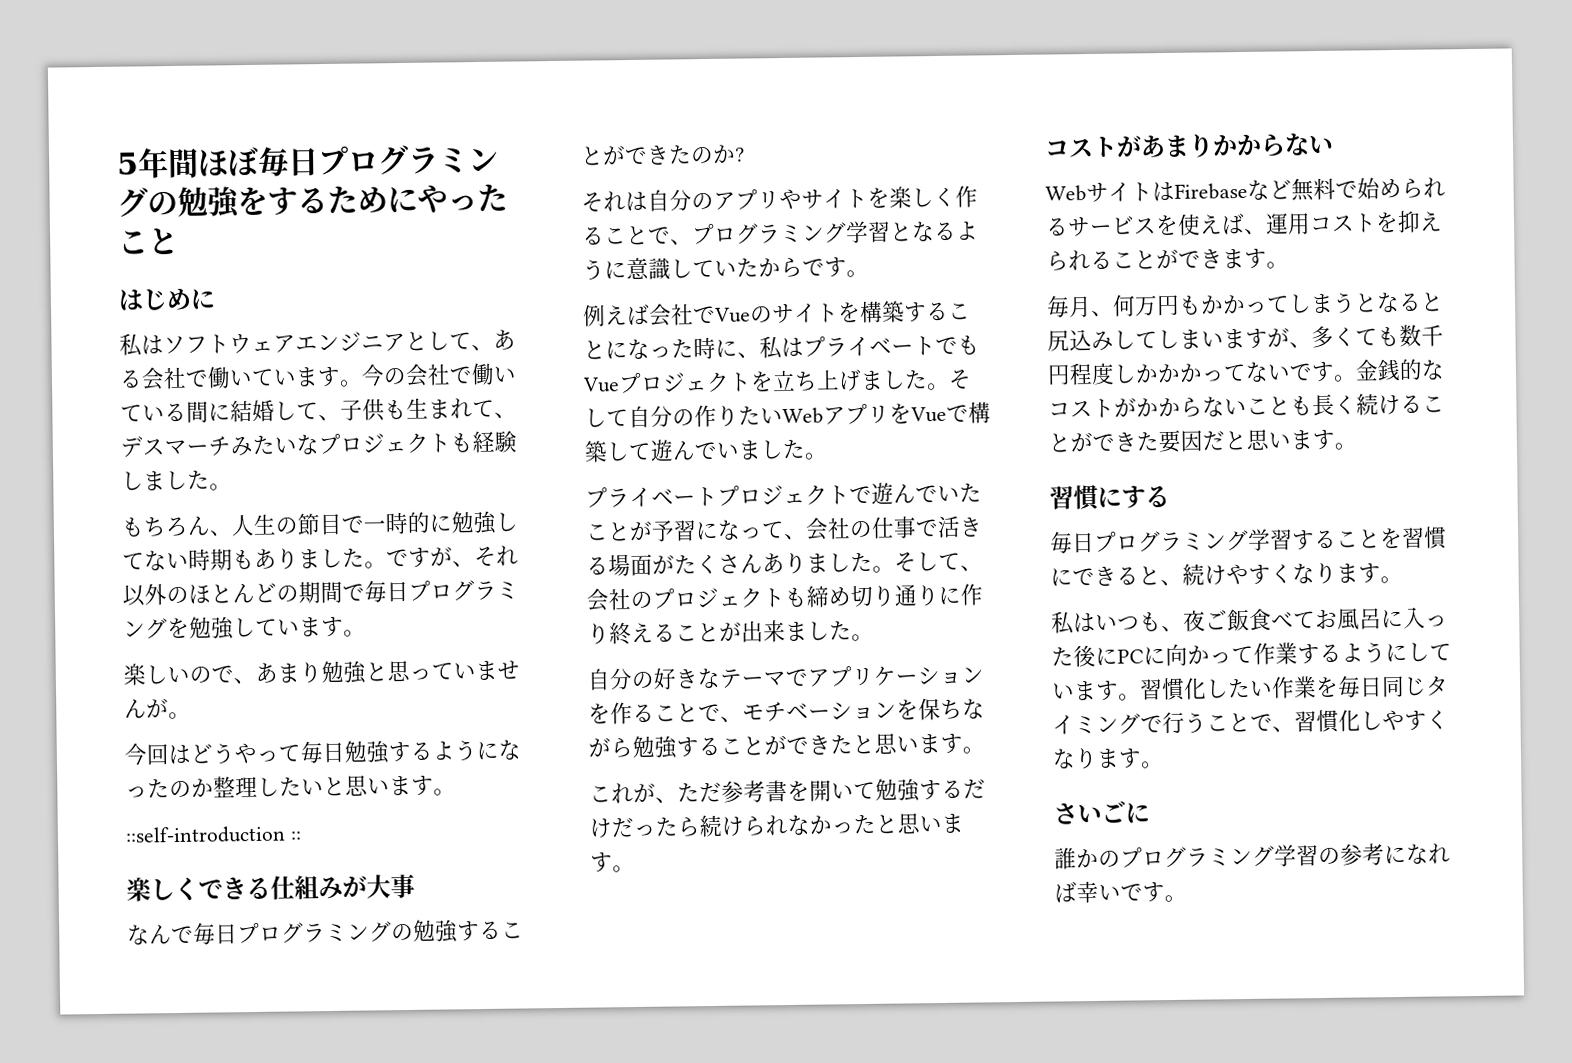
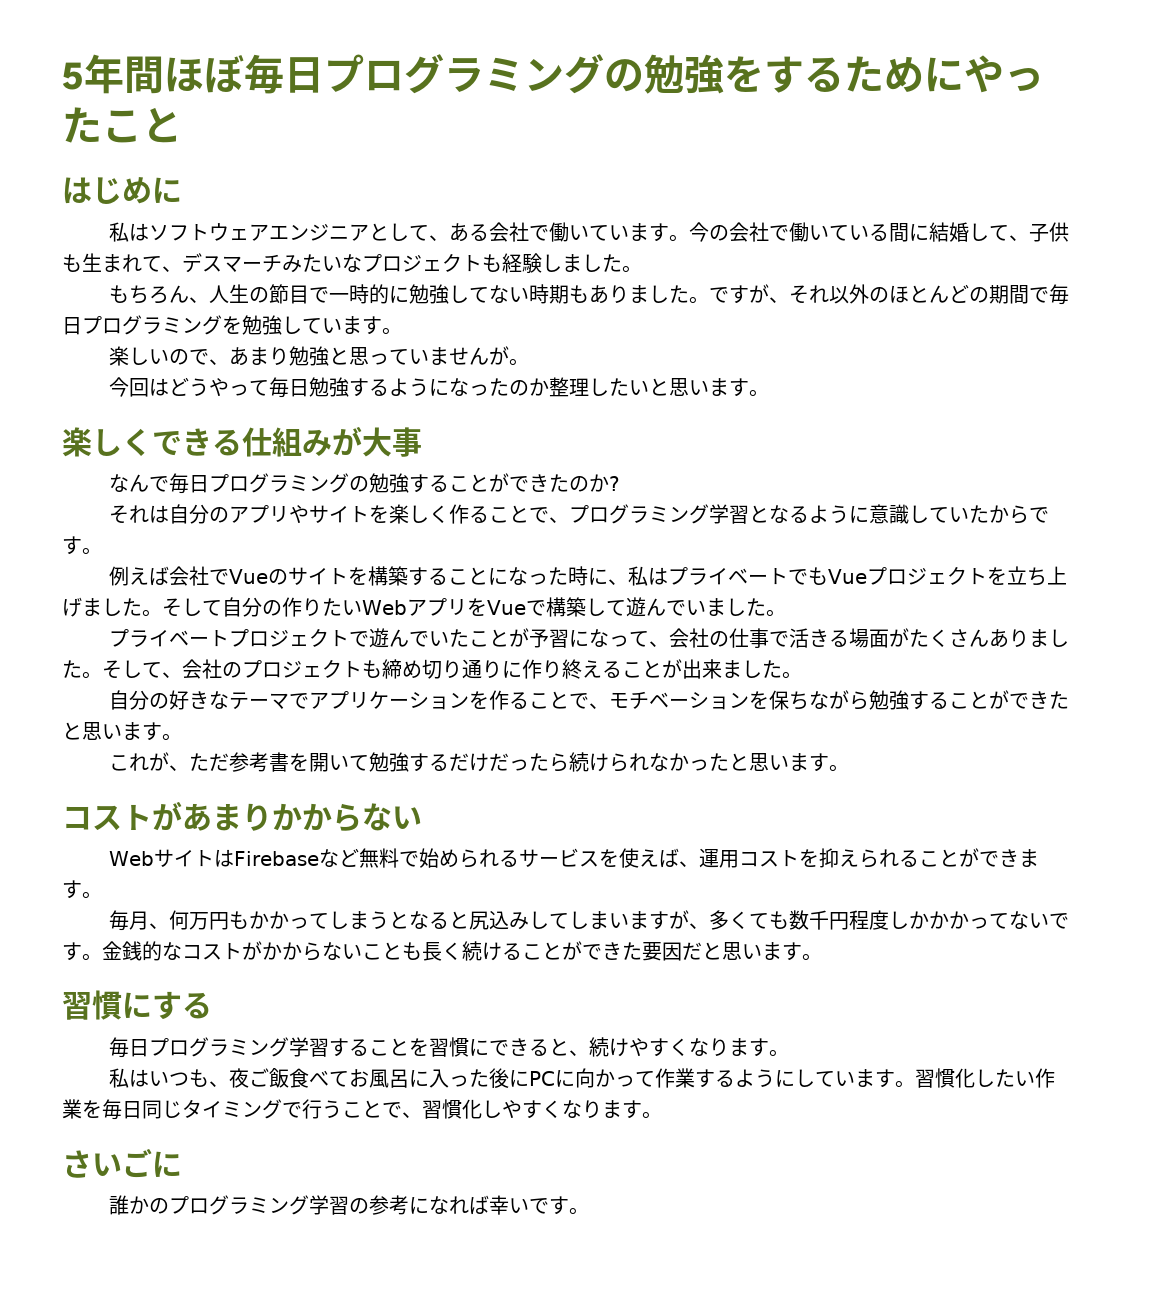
- ::self-introduction ::

